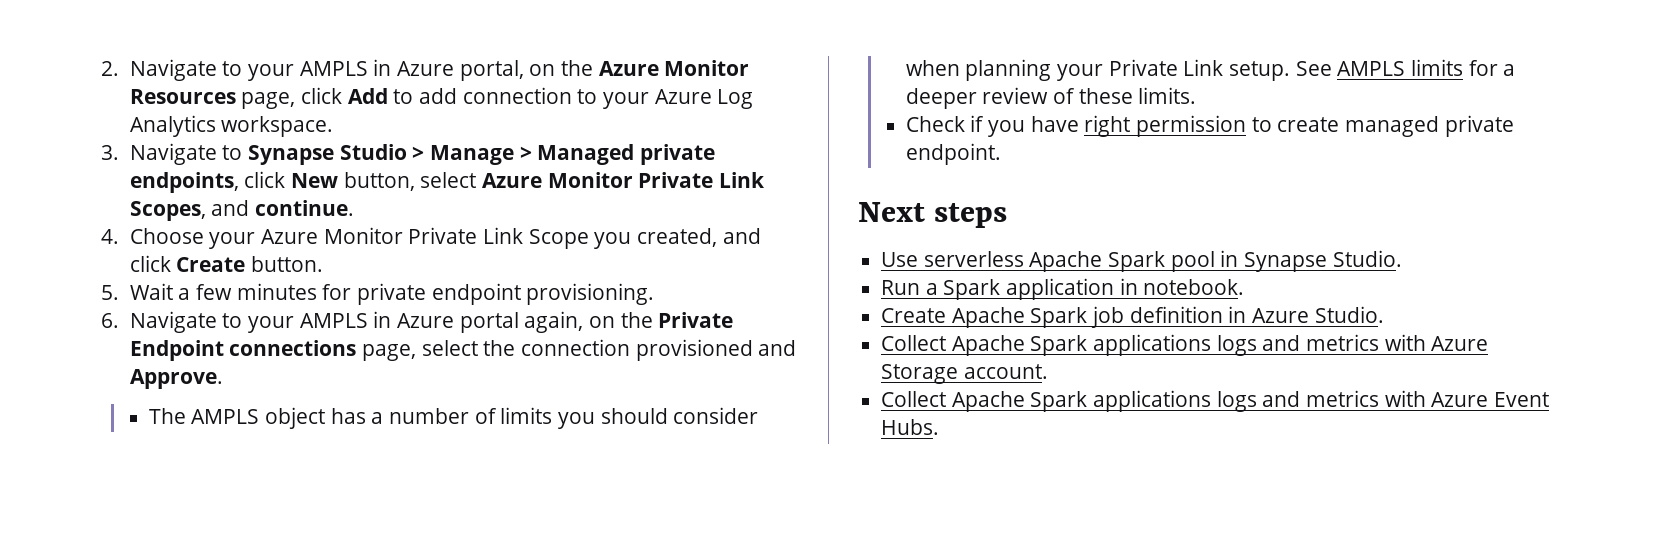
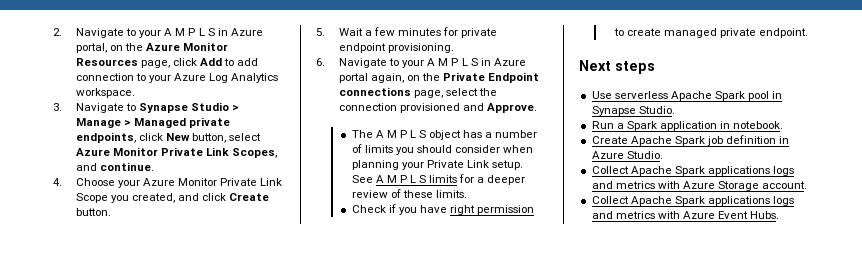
- 2. Navigate to your AMPLS in Azure portal, on the Azure Monitor Resources page, click Add to add connection to your Azure Log Analytics workspace.
+ 2. Navigate to your A M P L S in Azure portal, on the Azure Monitor Resources page, click Add to add connection to your Azure Log Analytics workspace.
- 6. Navigate to your AMPLS in Azure portal again, on the Private Endpoint connections page, select the connection provisioned and Approve.
+ 6. Navigate to your A M P L S in Azure portal again, on the Private Endpoint connections page, select the connection provisioned and Approve.
- The AMPLS object has a number of limits you should consider when planning your Private Link setup.
+ The A M P L S object has a number of limits you should consider when planning your Private Link setup.
- See AMPLS limits for a deeper review of these limits.
+ See A M P L S limits for a deeper review of these limits.

